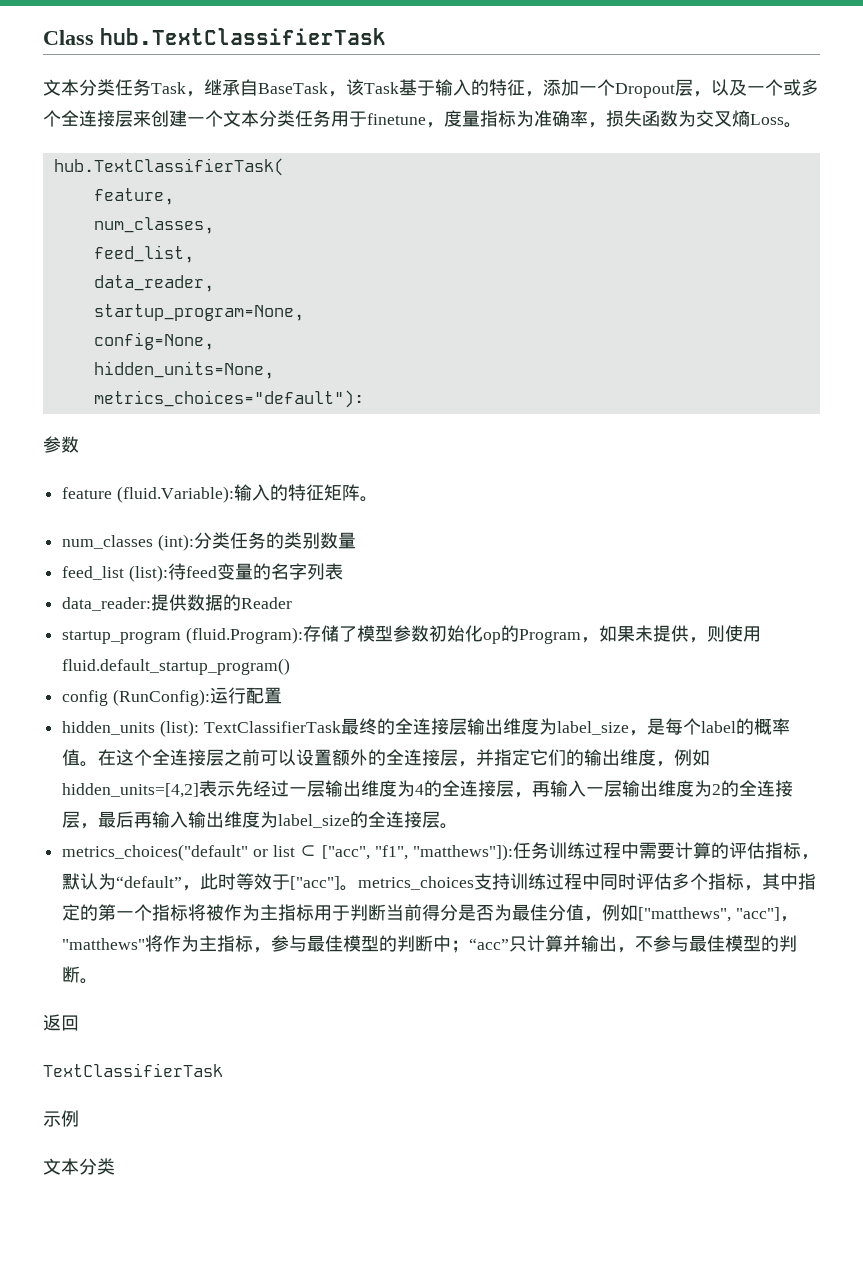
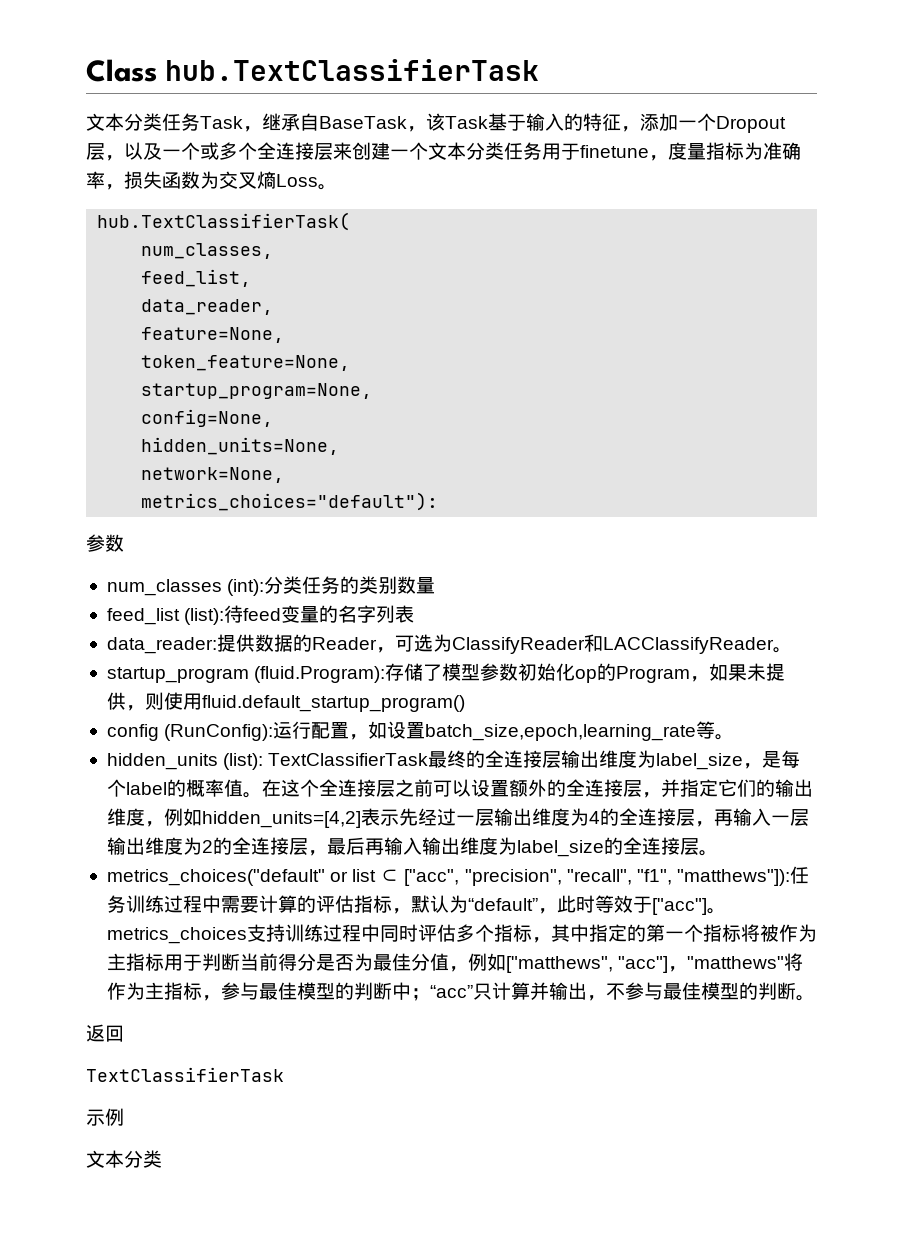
- feature,
+ feature=None,
+ token_feature=None,
+ network=None,
- feature (fluid.Variable):输入的特征矩阵。
- data_reader:提供数据的Reader
+ data_reader:提供数据的Reader，可选为ClassifyReader和LACClassifyReader。
- config (RunConfig):运行配置
+ config (RunConfig):运行配置，如设置batch_size,epoch,learning_rate等。
- metrics_choices("default" or list ⊂ ["acc", "f1", "matthews"]):
+ metrics_choices("default" or list ⊂ ["acc", "precision", "recall", "f1", "matthews"]):

